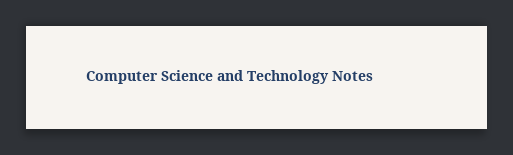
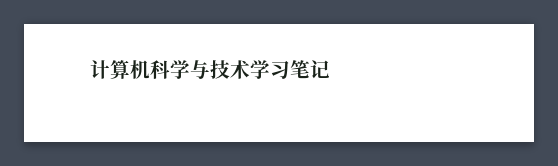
- Computer Science and Technology Notes
+ 计算机科学与技术学习笔记

